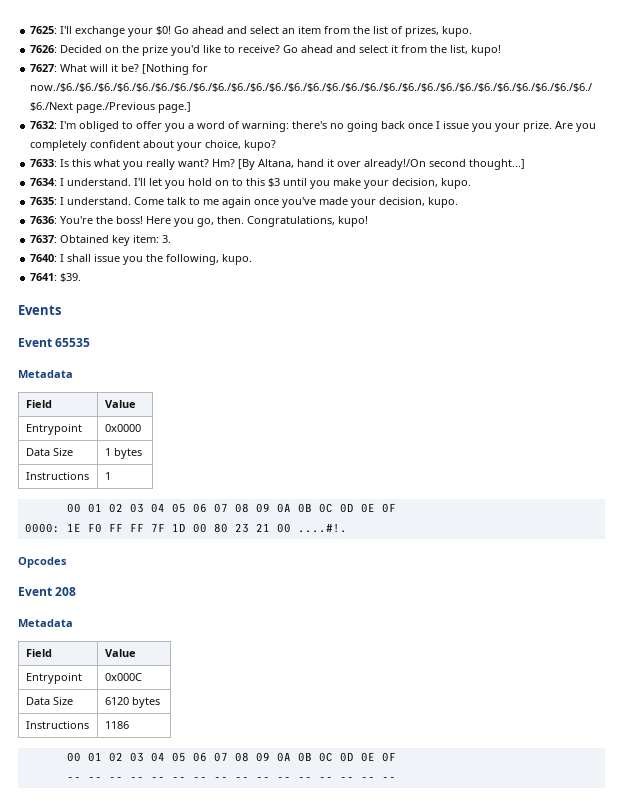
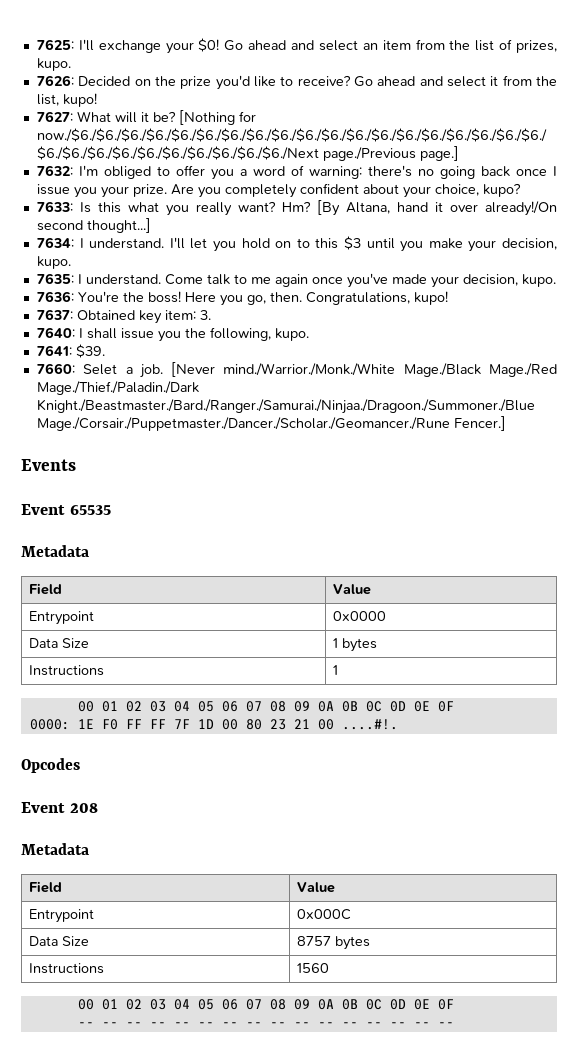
+ 7660: Selet a job. [Never mind./Warrior./Monk./White Mage./Black Mage./Red Mage./Thief./Paladin./Dark Knight./Beastmaster./Bard./Ranger./Samurai./Ninjaa./Dragoon./Summoner./Blue Mage./Corsair./Puppetmaster./Dancer./Scholar./Geomancer./Rune Fencer.]
- Data Size | 6120 bytes
- Instructions | 1186
+ Data Size | 8757 bytes
+ Instructions | 1560

